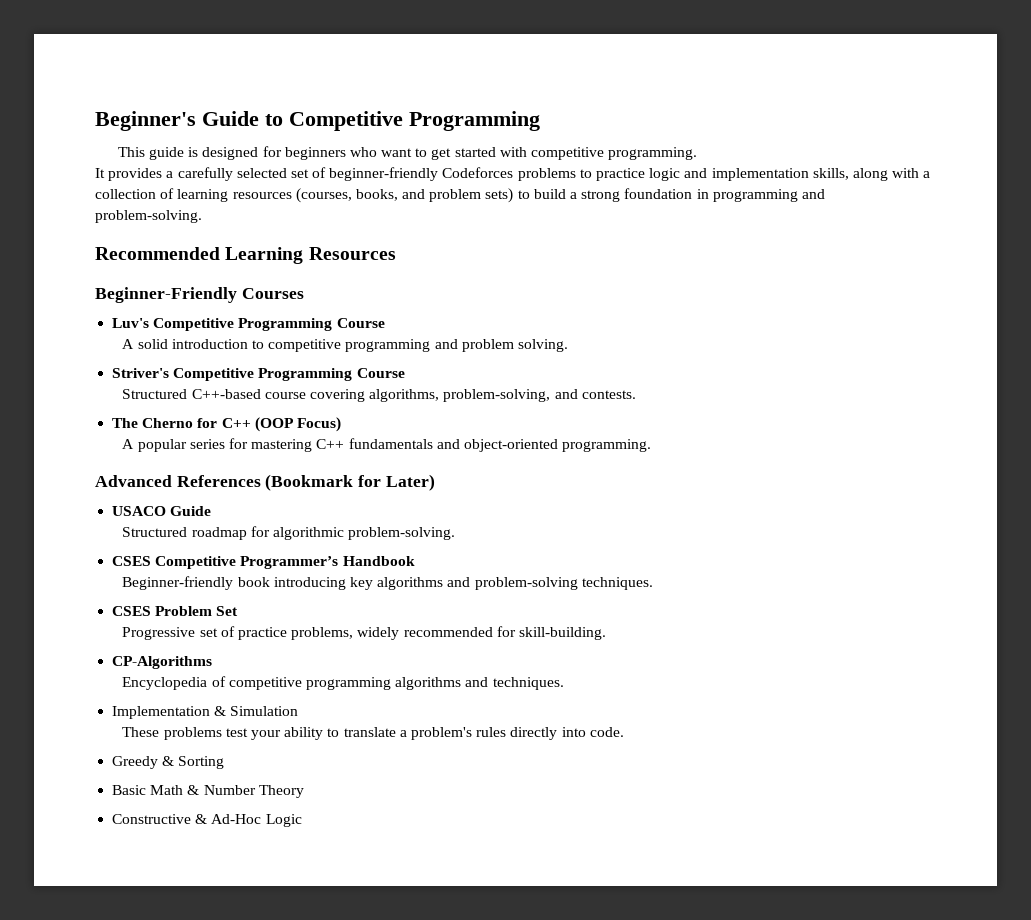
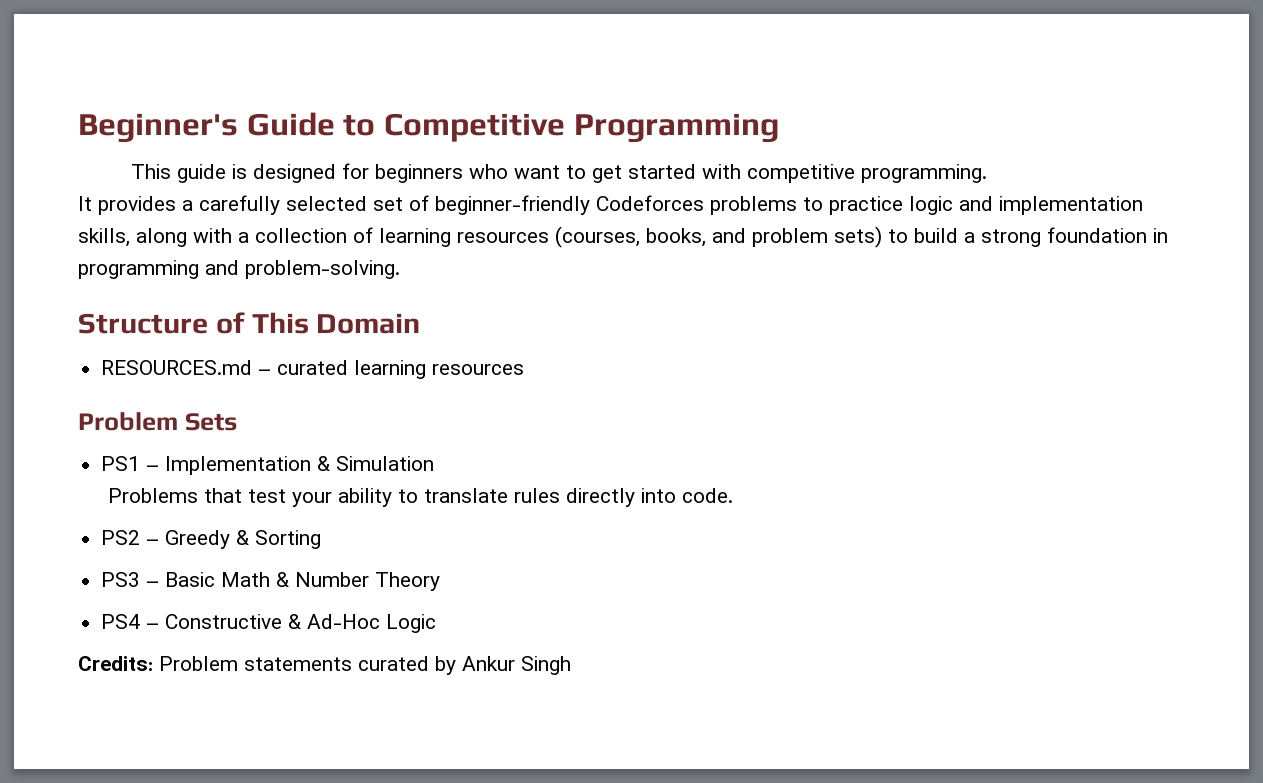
- Recommended Learning Resources
- Beginner-Friendly Courses
- Luv's Competitive Programming Course
- A solid introduction to competitive programming and problem solving.
- Striver's Competitive Programming Course
- Structured C++-based course covering algorithms, problem-solving, and contests.
- The Cherno for C++ (OOP Focus)
- A popular series for mastering C++ fundamentals and object-oriented programming.
- Advanced References (Bookmark for Later)
- USACO Guide
- Structured roadmap for algorithmic problem-solving.
- CSES Competitive Programmer’s Handbook
- Beginner-friendly book introducing key algorithms and problem-solving techniques.
- CSES Problem Set
- Progressive set of practice problems, widely recommended for skill-building.
- CP-Algorithms
- Encyclopedia of competitive programming algorithms and techniques.
- Implementation & Simulation
+ Structure of This Domain
+ RESOURCES.md – curated learning resources
+ Problem Sets
+ PS1 – Implementation & Simulation
- These problems test your ability to translate a problem's rules directly into code.
+ Problems that test your ability to translate rules directly into code.
- Greedy & Sorting
+ PS2 – Greedy & Sorting
- Basic Math & Number Theory
+ PS3 – Basic Math & Number Theory
- Constructive & Ad-Hoc Logic
+ PS4 – Constructive & Ad-Hoc Logic
+ Credits: Problem statements curated by Ankur Singh

